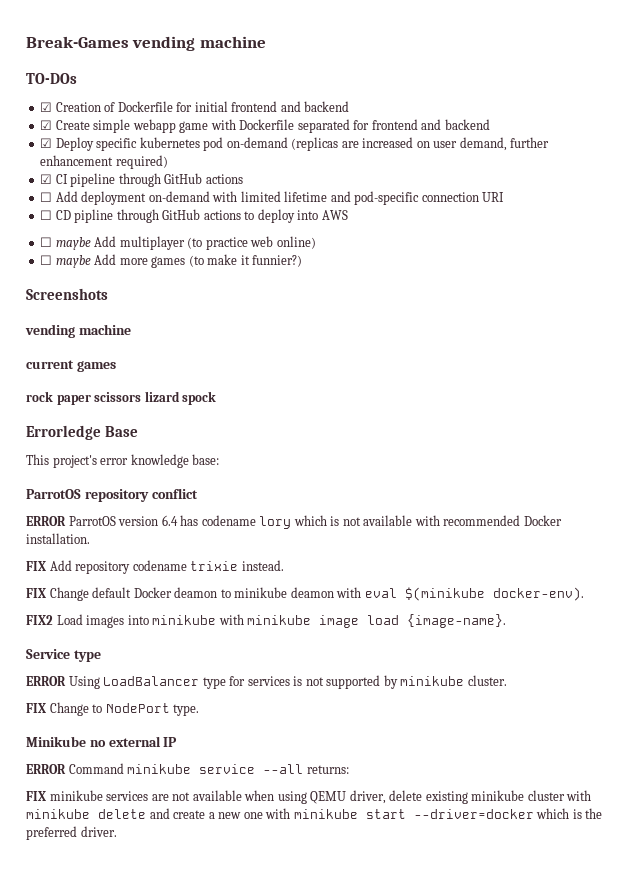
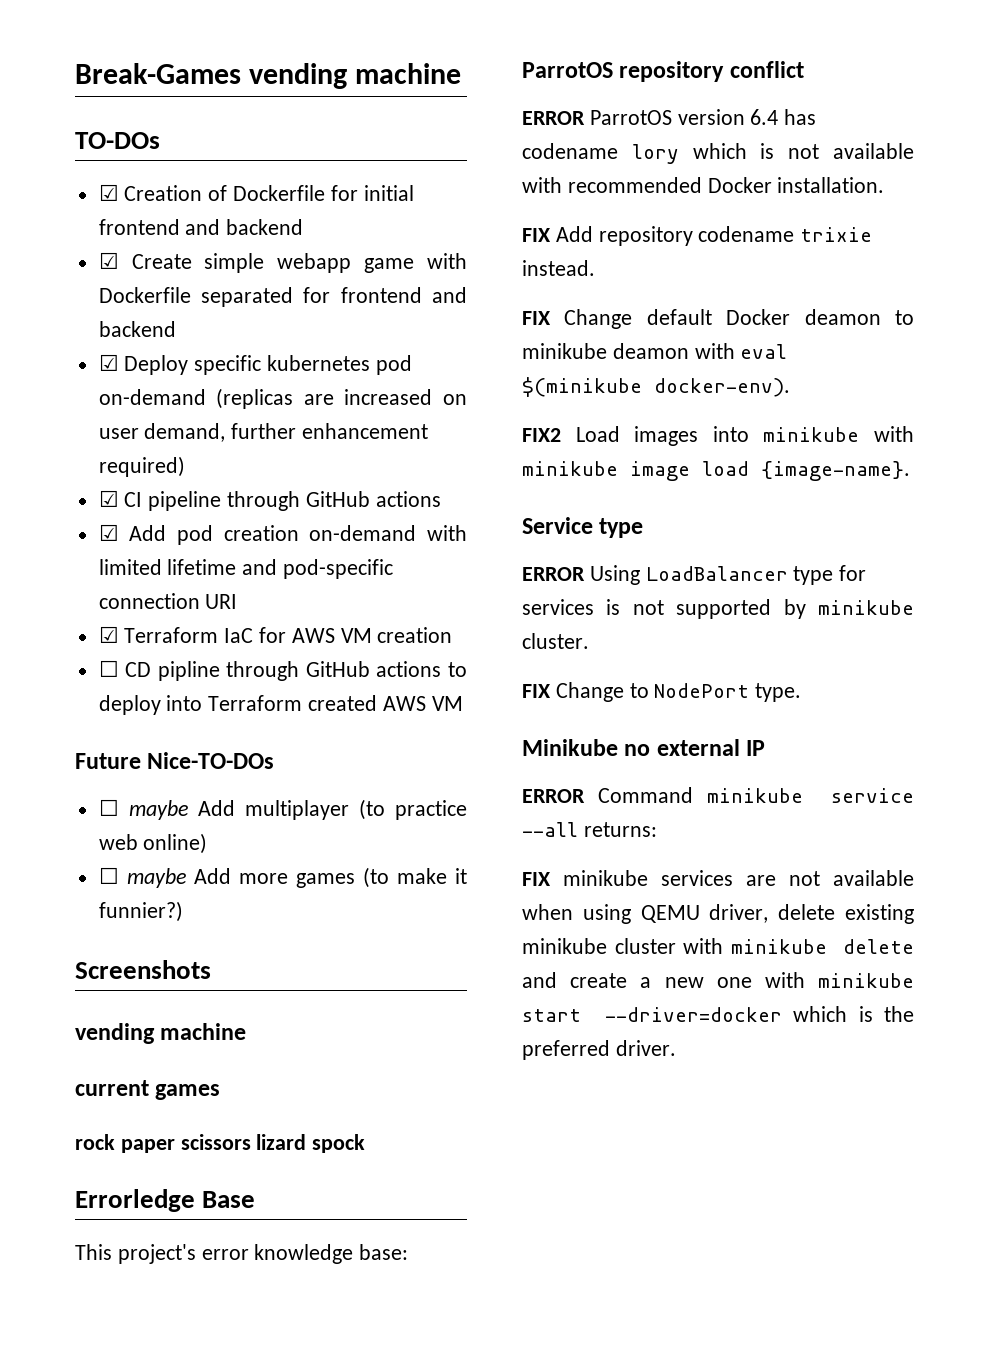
- ☐ Add deployment on-demand with limited lifetime and pod-specific connection URI
+ ☑ Add pod creation on-demand with limited lifetime and pod-specific connection URI
+ ☑ Terraform IaC for AWS VM creation
- ☐ CD pipline through GitHub actions to deploy into AWS
+ ☐ CD pipline through GitHub actions to deploy into Terraform created AWS VM
+ Future Nice-TO-DOs

